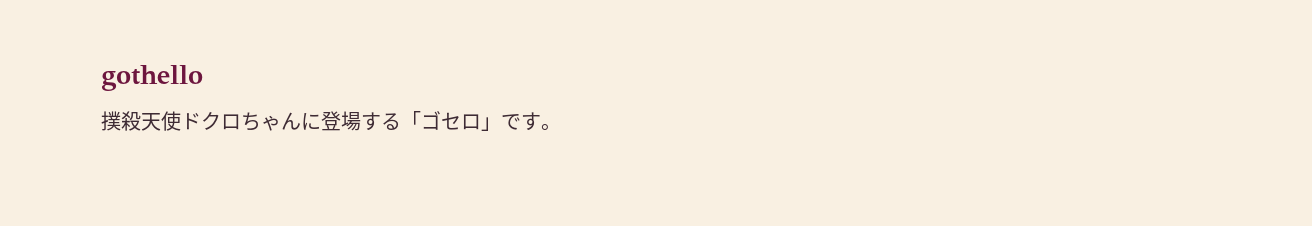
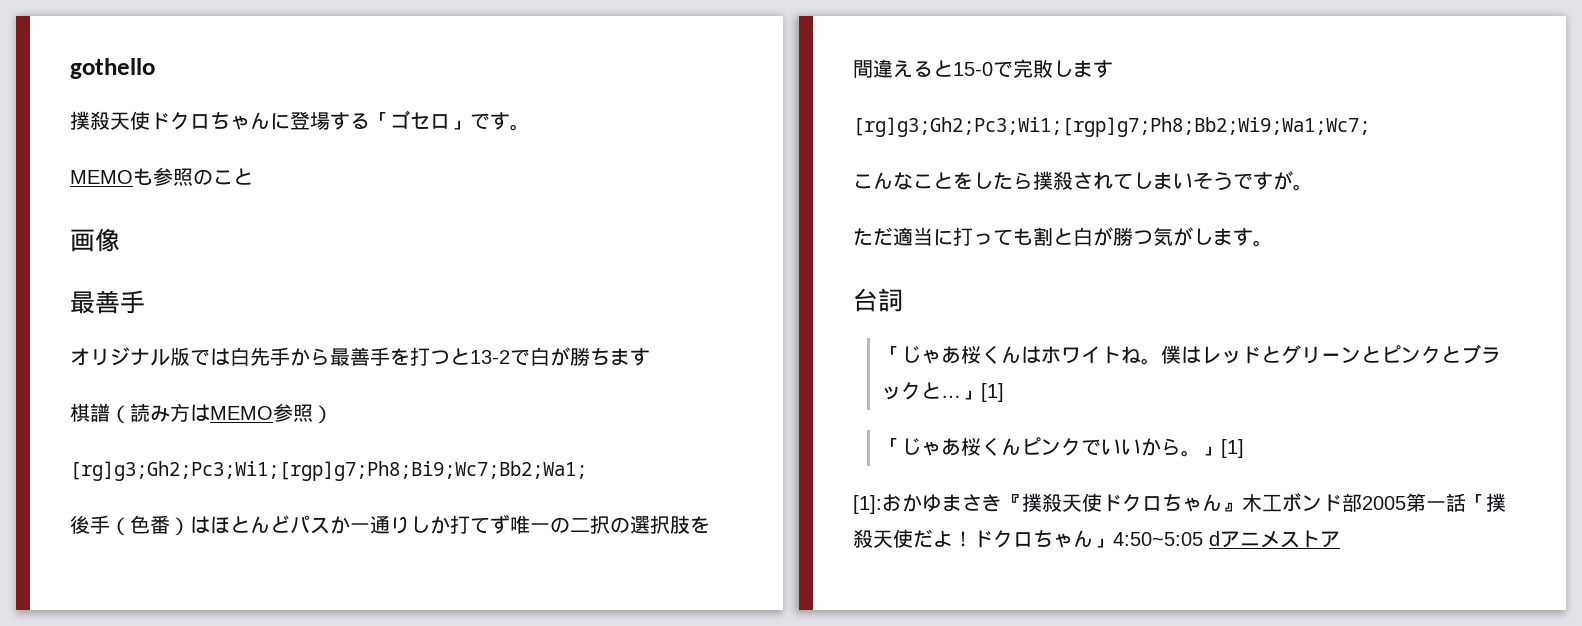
+ MEMOも参照のこと
+ 画像
+ 最善手
+ オリジナル版では白先手から最善手を打つと13-2で白が勝ちます
+ 棋譜（読み方はMEMO参照）
+ [rg]g3;Gh2;Pc3;Wi1;[rgp]g7;Ph8;Bi9;Wc7;Bb2;Wa1;
+ 後手（色番）はほとんどパスか一通りしか打てず唯一の二択の選択肢を間違えると15-0で完敗します
+ [rg]g3;Gh2;Pc3;Wi1;[rgp]g7;Ph8;Bb2;Wi9;Wa1;Wc7;
+ こんなことをしたら撲殺されてしまいそうですが。
+ ただ適当に打っても割と白が勝つ気がします。
+ 台詞
+ 「じゃあ桜くんはホワイトね。僕はレッドとグリーンとピンクとブラックと…」[1]
+ 「じゃあ桜くんピンクでいいから。」[1]
+ [1]:おかゆまさき『撲殺天使ドクロちゃん』木工ボンド部2005第一話「撲殺天使だよ！ドクロちゃん」4:50~5:05 dアニメストア

